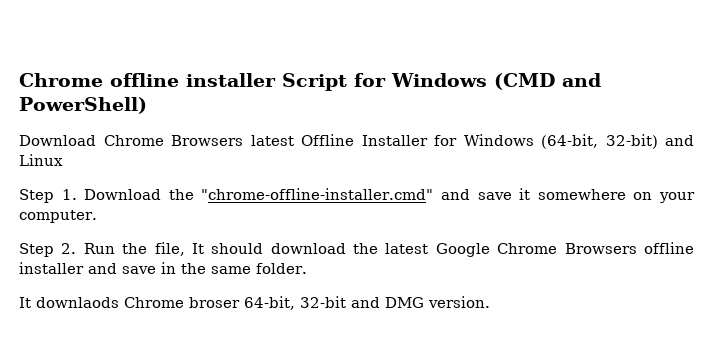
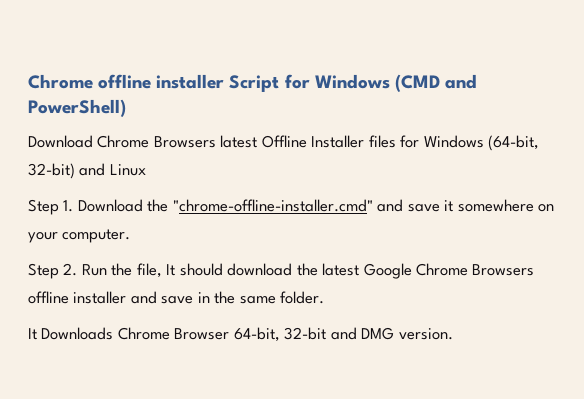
- Download Chrome Browsers latest Offline Installer for Windows (64-bit, 32-bit) and Linux
+ Download Chrome Browsers latest Offline Installer files for Windows (64-bit, 32-bit) and Linux
- It downlaods Chrome broser 64-bit, 32-bit and DMG version.
+ It Downloads Chrome Browser 64-bit, 32-bit and DMG version.

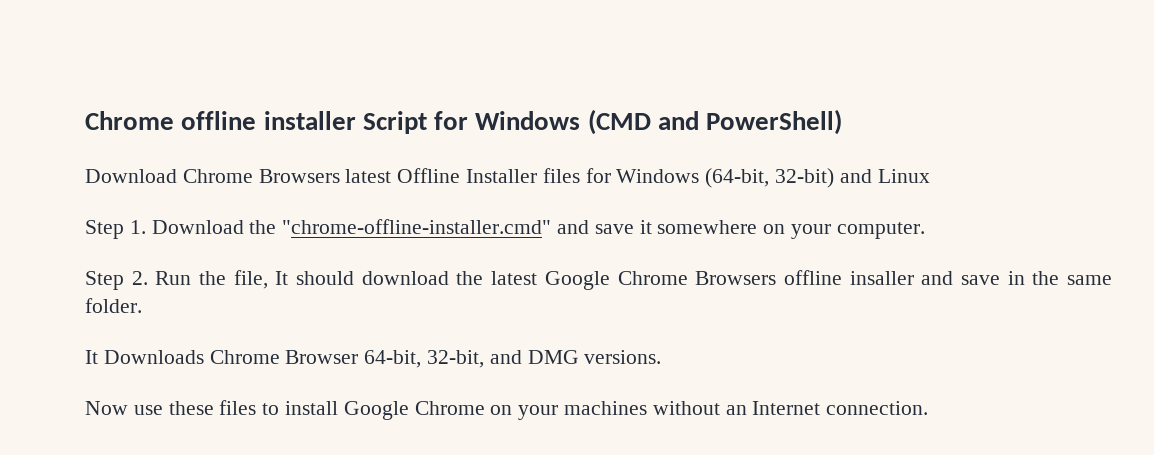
- Step 2. Run the file, It should download the latest Google Chrome Browsers offline installer and save in the same folder.
+ Step 2. Run the file, It should download the latest Google Chrome Browsers offline insaller and save in the same folder.
- It Downloads Chrome Browser 64-bit, 32-bit and DMG version.
+ It Downloads Chrome Browser 64-bit, 32-bit, and DMG versions.
+ Now use these files to install Google Chrome on your machines without an Internet connection.

